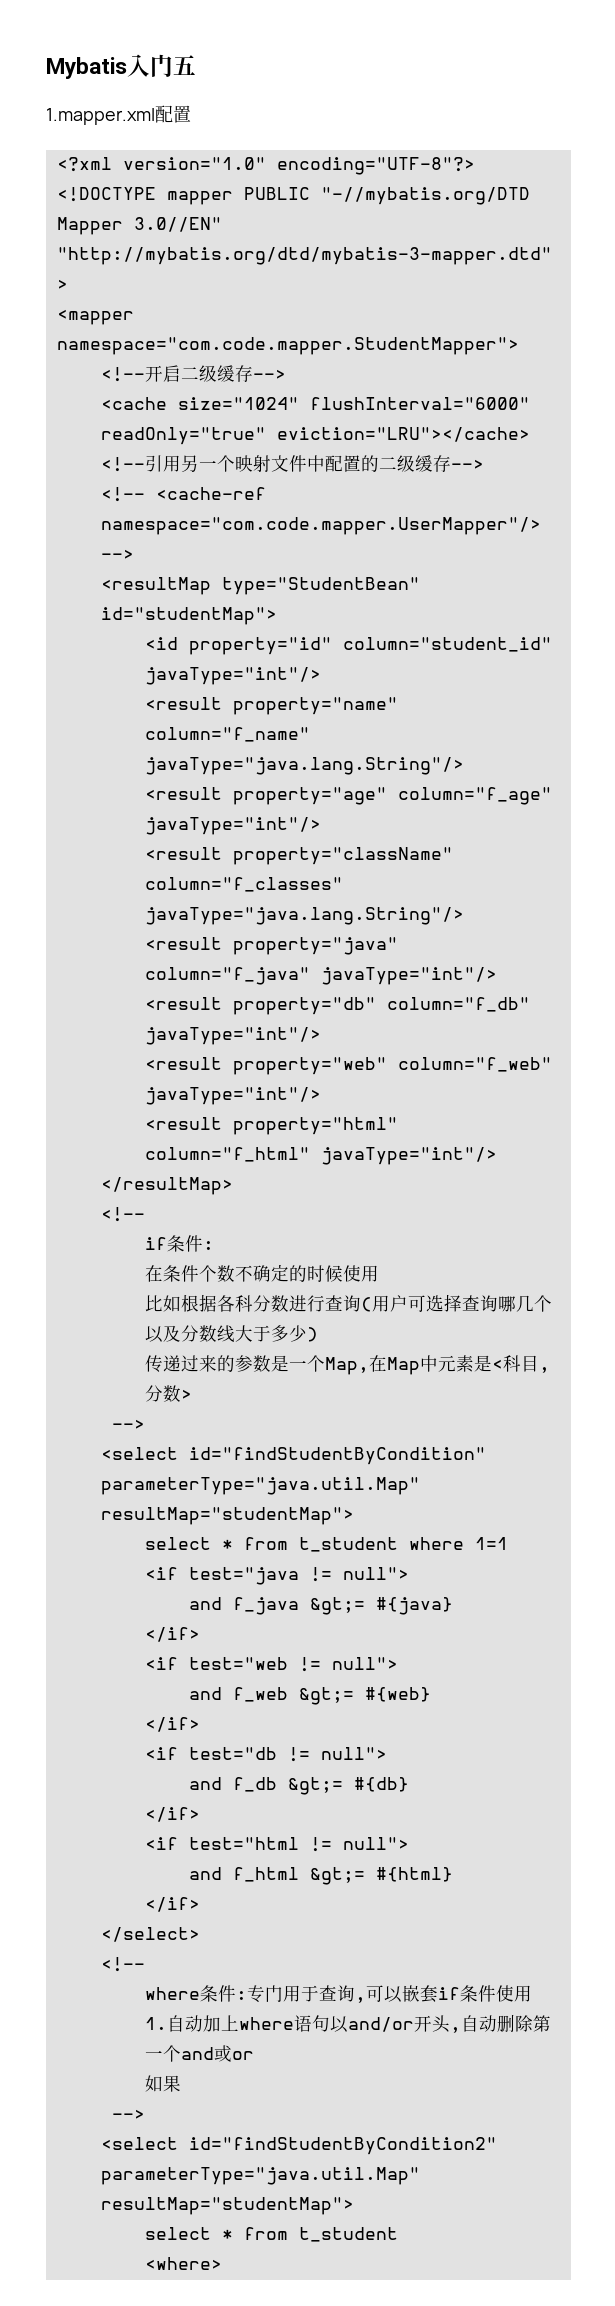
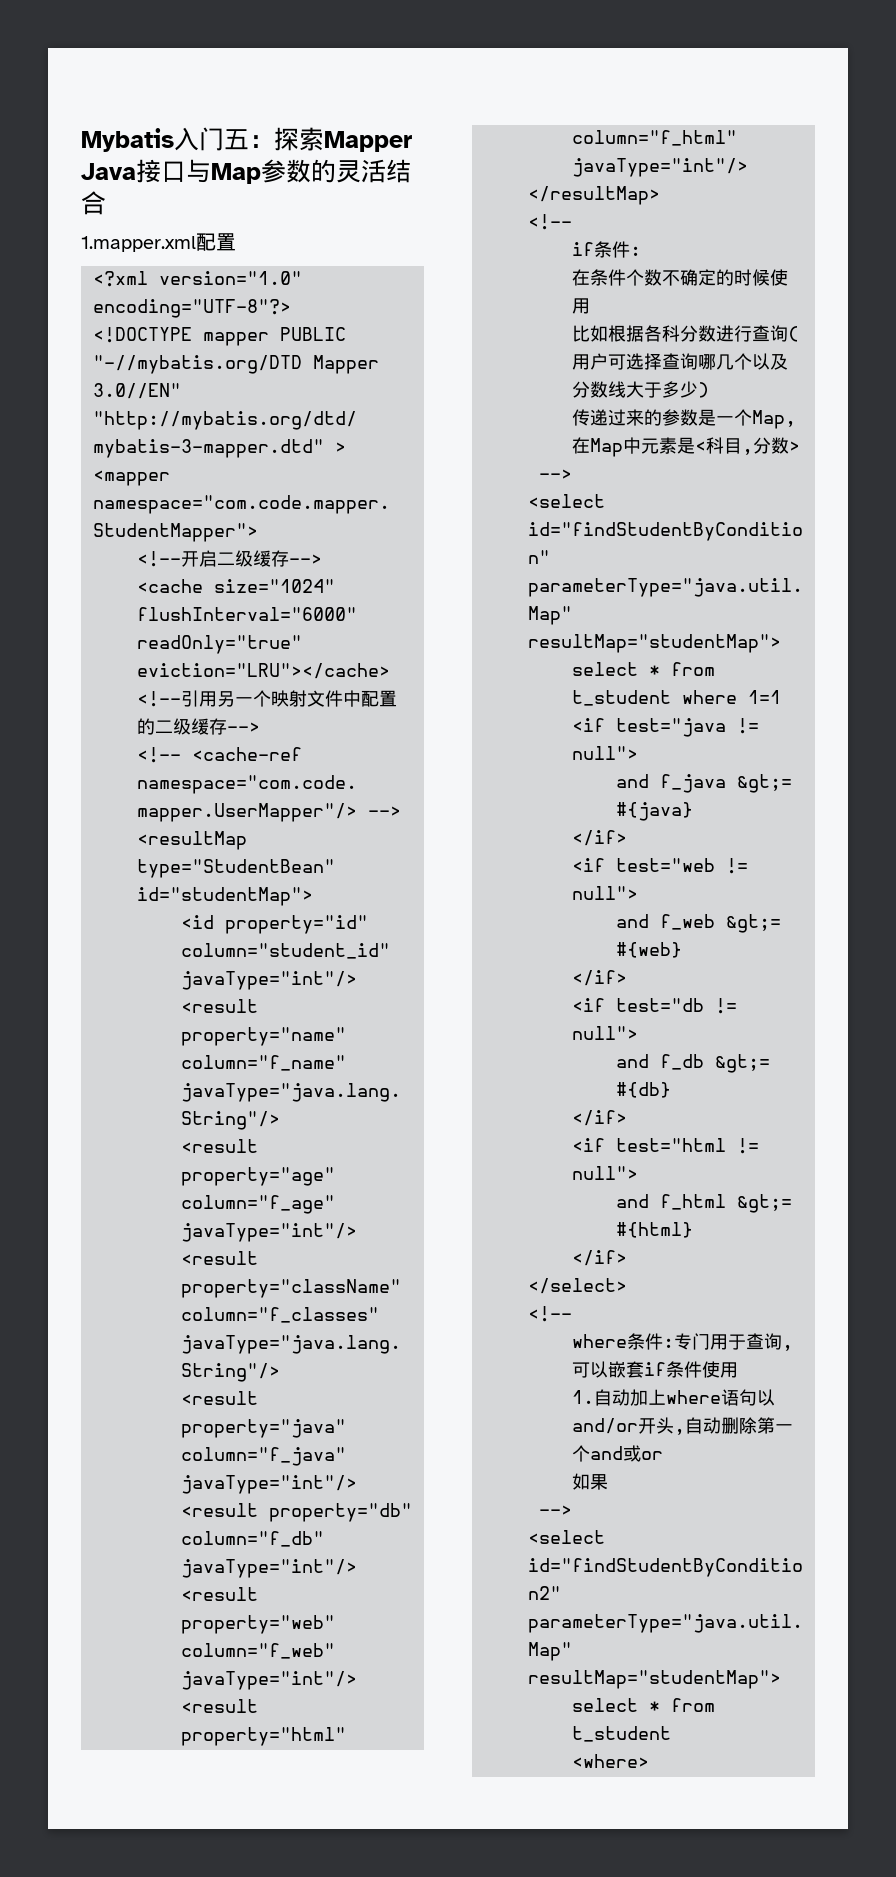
- Mybatis入门五
+ Mybatis入门五：探索Mapper Java接口与Map参数的灵活结合

